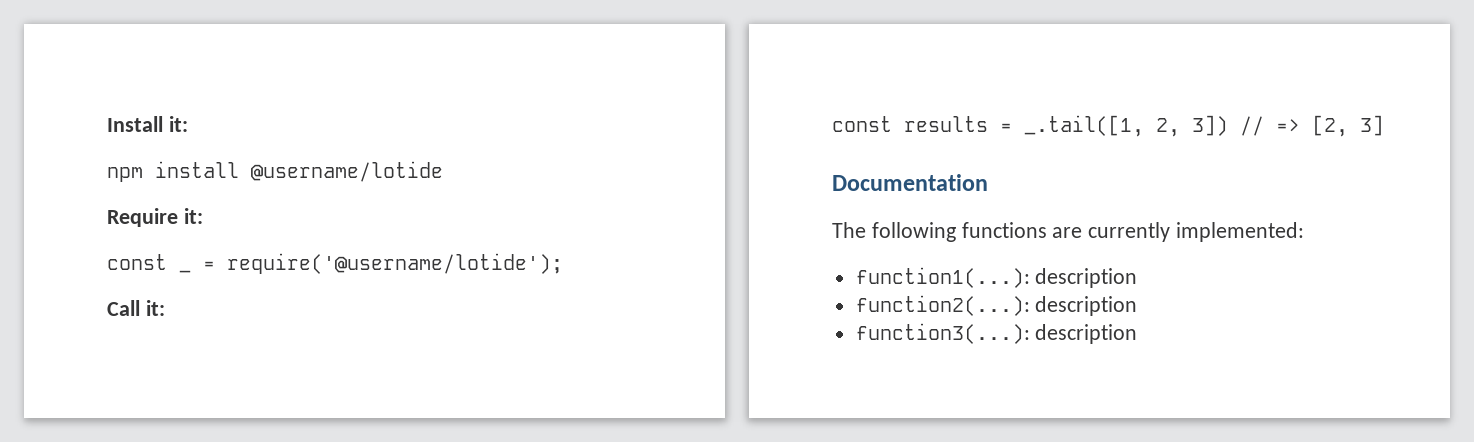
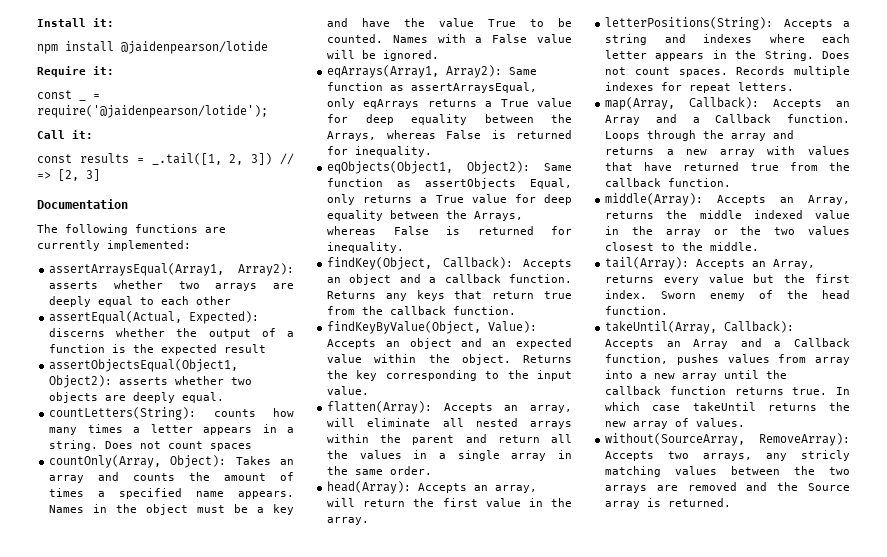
- npm install @username/lotide
+ npm install @jaidenpearson/lotide
- const _ = require('@username/lotide');
+ const _ = require('@jaidenpearson/lotide');
- function1(...): description
- function2(...): description
- function3(...): description
+ assertArraysEqual(Array1, Array2): asserts whether two arrays are deeply equal to each other
+ assertEqual(Actual, Expected): discerns whether the output of a function is the expected result
+ assertObjectsEqual(Object1, Object2): asserts whether two objects are deeply equal.
+ countLetters(String): counts how many times a letter appears in a string. Does not count spaces
+ countOnly(Array, Object): Takes an array and counts the amount of times a specified name appears. Names in the object must be a key and have the value True to be counted. Names with a False value will be ignored.
+ eqArrays(Array1, Array2): Same function as assertArraysEqual, only eqArrays returns a True value for deep equality between the Arrays, whereas False is returned for inequality.
+ eqObjects(Object1, Object2): Same function as assertObjects Equal, only returns a True value for deep equality between the Arrays, whereas False is returned for inequality.
+ findKey(Object, Callback): Accepts an object and a callback function. Returns any keys that return true from the callback function.
+ findKeyByValue(Object, Value): Accepts an object and an expected value within the object. Returns the key corresponding to the input value.
+ flatten(Array): Accepts an array, will eliminate all nested arrays within the parent and return all the values in a single array in the same order.
+ head(Array): Accepts an array, will return the first value in the array.
+ letterPositions(String): Accepts a string and indexes where each letter appears in the String. Does not count spaces. Records multiple indexes for repeat letters.
+ map(Array, Callback): Accepts an Array and a Callback function. Loops through the array and returns a new array with values that have returned true from the callback function.
+ middle(Array): Accepts an Array, returns the middle indexed value in the array or the two values closest to the middle.
+ tail(Array): Accepts an Array, returns every value but the first index. Sworn enemy of the head function.
+ takeUntil(Array, Callback): Accepts an Array and a Callback function, pushes values from array into a new array until the callback function returns true. In which case takeUntil returns the new array of values.
+ without(SourceArray, RemoveArray): Accepts two arrays, any stricly matching values between the two arrays are removed and the Source array is returned.

